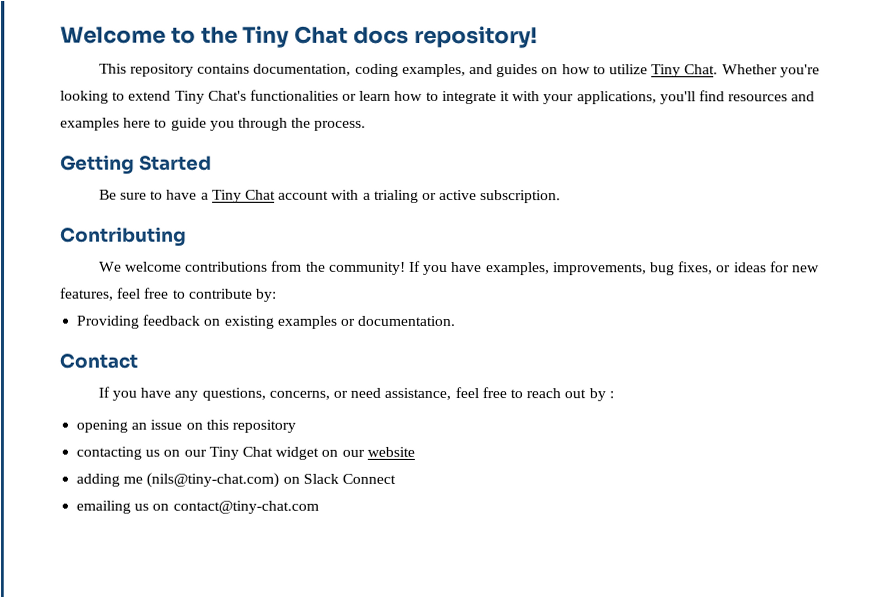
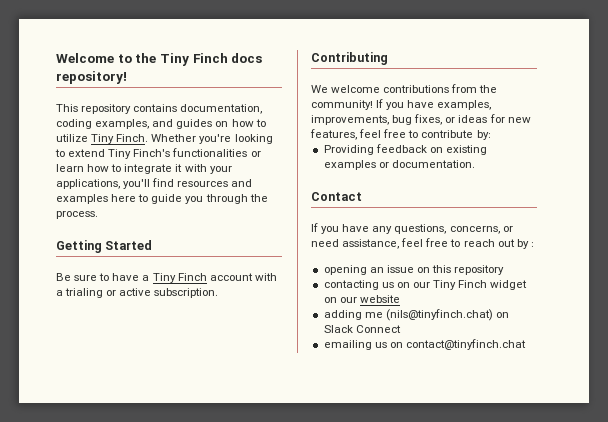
- Welcome to the Tiny Chat docs repository!
+ Welcome to the Tiny Finch docs repository!
- This repository contains documentation, coding examples, and guides on how to utilize Tiny Chat.
+ This repository contains documentation, coding examples, and guides on how to utilize Tiny Finch.
- Whether you're looking to extend Tiny Chat's functionalities or learn how to integrate it with your applications, you'll find resources and examples here to guide you through the process.
+ Whether you're looking to extend Tiny Finch's functionalities or learn how to integrate it with your applications, you'll find resources and examples here to guide you through the process.
- Be sure to have a Tiny Chat account with a trialing or active subscription.
+ Be sure to have a Tiny Finch account with a trialing or active subscription.
- contacting us on our Tiny Chat widget on our website
+ contacting us on our Tiny Finch widget on our website
- adding me (nils@tiny-chat.com) on Slack Connect
+ adding me (nils@tinyfinch.chat) on Slack Connect
- emailing us on contact@tiny-chat.com
+ emailing us on contact@tinyfinch.chat

